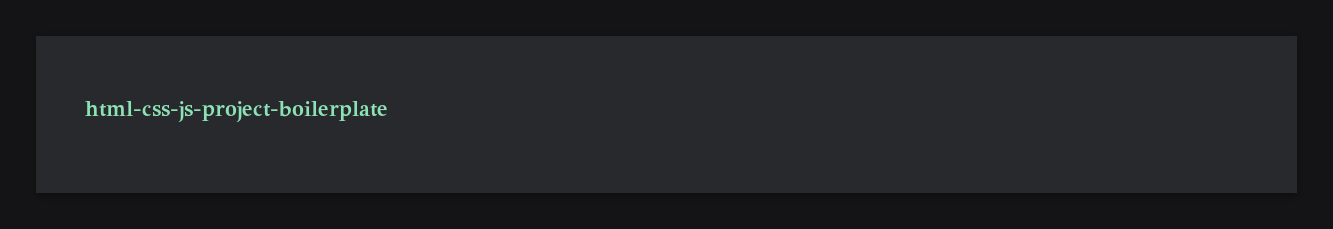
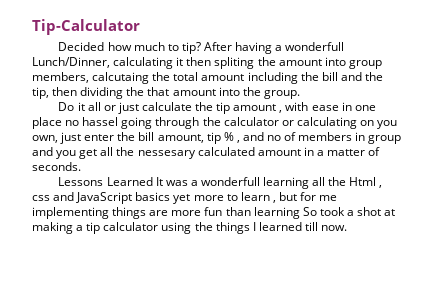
- html-css-js-project-boilerplate
+ Tip-Calculator
+ Decided how much to tip? After having a wonderfull Lunch/Dinner, calculating it then spliting the amount into group members, calcutaing the total amount including the bill and the tip, then dividing the that amount into the group.
+ Do it all or just calculate the tip amount , with ease in one place no hassel going through the calculator or calculating on you own, just enter the bill amount, tip % , and no of members in group and you get all the nessesary calculated amount in a matter of seconds.
+ Lessons Learned It was a wonderfull learning all the Html , css and JavaScript basics yet more to learn , but for me implementing things are more fun than learning So took a shot at making a tip calculator using the things I learned till now.

